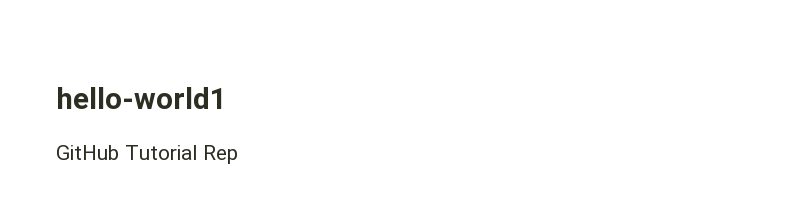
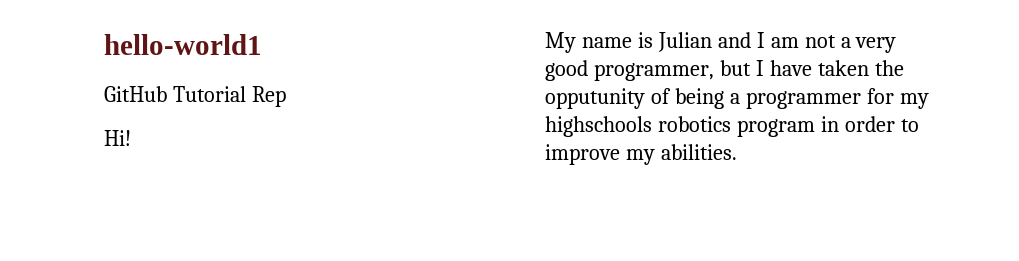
+ Hi!
+ My name is Julian and I am not a very good programmer, but I have taken the opputunity of being a programmer for my highschools robotics program in order to improve my abilities.

